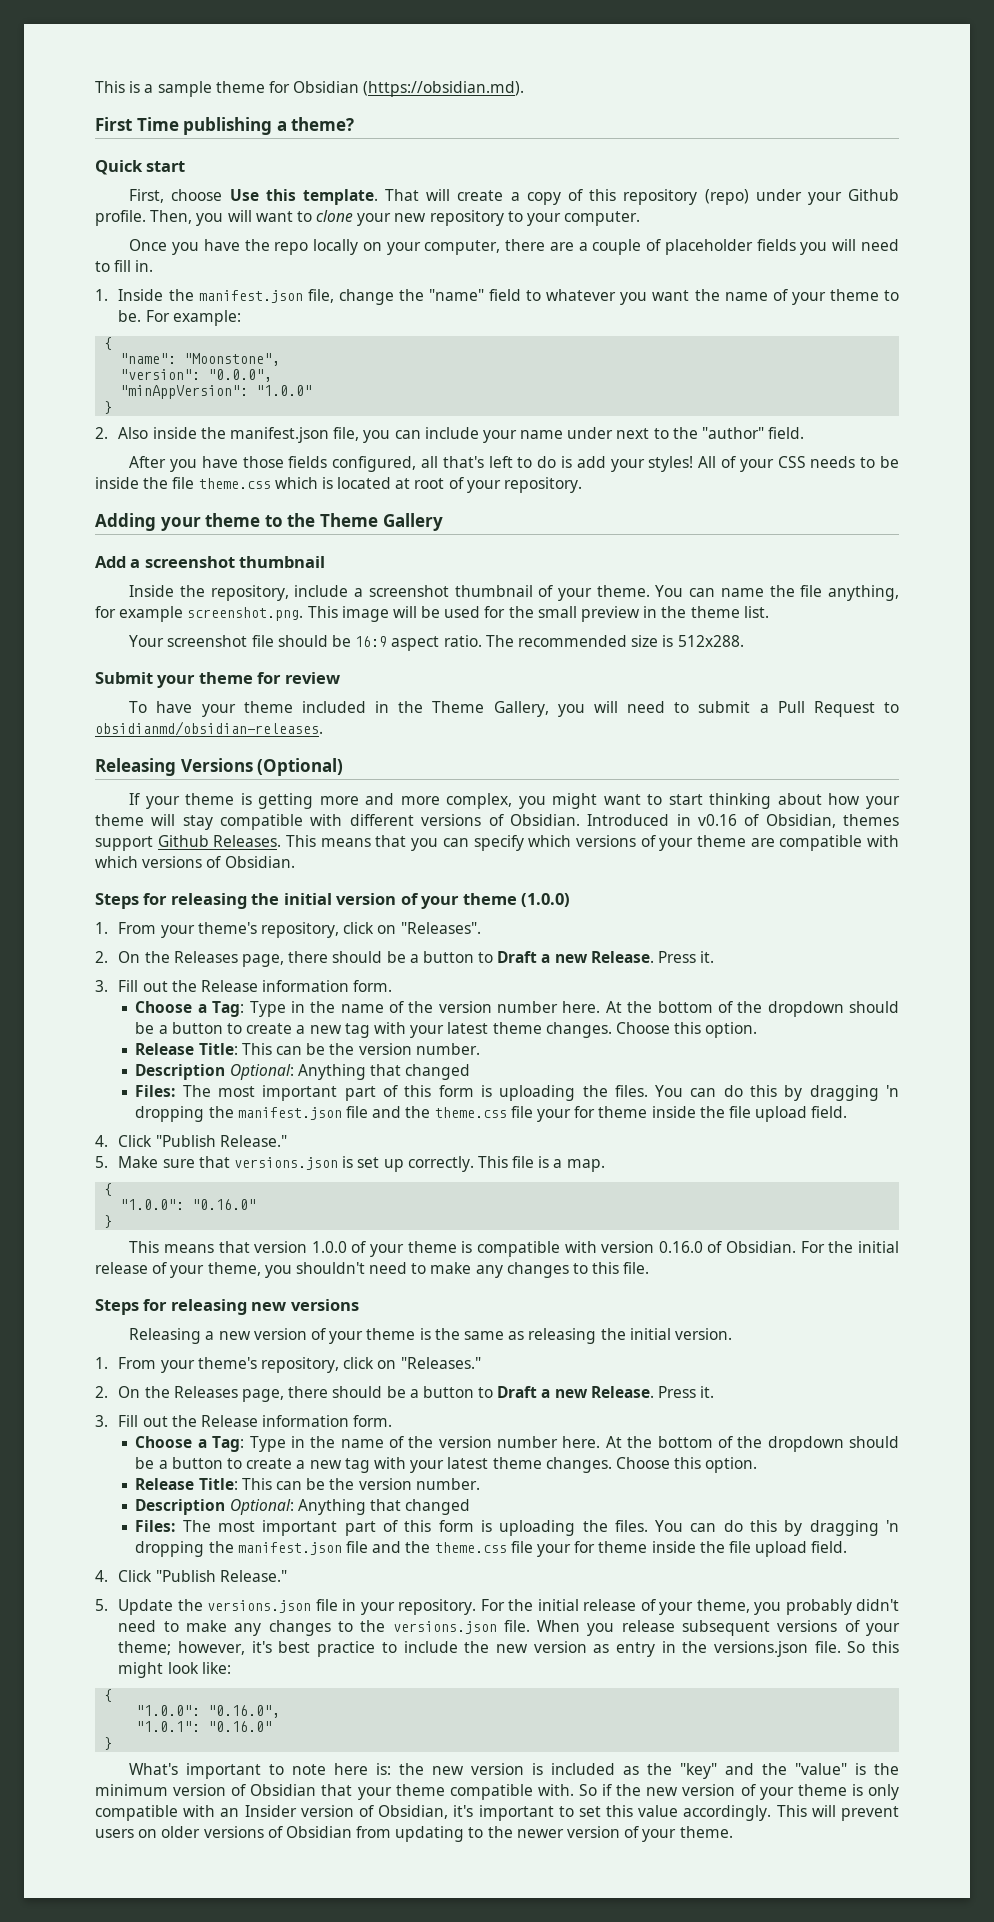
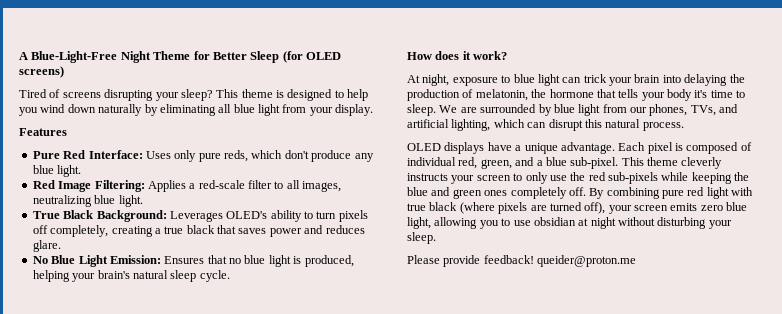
- This is a sample theme for Obsidian (https://obsidian.md).
- First Time publishing a theme?
- Quick start
- First, choose Use this template. That will create a copy of this repository (repo) under your Github profile. Then, you will want to clone your new repository to your computer.
- Once you have the repo locally on your computer, there are a couple of placeholder fields you will need to fill in.
- 1. Inside the manifest.json file, change the "name" field to whatever you want the name of your theme to be. For example:
- {
- "name": "Moonstone",
- "version": "0.0.0",
- "minAppVersion": "1.0.0"
- }
- 2. Also inside the manifest.json file, you can include your name under next to the "author" field.
- After you have those fields configured, all that's left to do is add your styles! All of your CSS needs to be inside the file theme.css which is located at root of your repository.
- Adding your theme to the Theme Gallery
- Add a screenshot thumbnail
- Inside the repository, include a screenshot thumbnail of your theme. You can name the file anything, for example screenshot.png. This image will be used for the small preview in the theme list.
- Your screenshot file should be 16:9 aspect ratio. The recommended size is 512x288.
- Submit your theme for review
- To have your theme included in the Theme Gallery, you will need to submit a Pull Request to obsidianmd/obsidian-releases.
- Releasing Versions (Optional)
- If your theme is getting more and more complex, you might want to start thinking about how your theme will stay compatible with different versions of Obsidian. Introduced in v0.16 of Obsidian, themes support Github Releases. This means that you can specify which versions of your theme are compatible with which versions of Obsidian.
- Steps for releasing the initial version of your theme (1.0.0)
- 1. From your theme's repository, click on "Releases".
- 2. On the Releases page, there should be a button to Draft a new Release. Press it.
- 3. Fill out the Release information form.
- Choose a Tag: Type in the name of the version number here. At the bottom of the dropdown should be a button to create a new tag with your latest theme changes. Choose this option.
- Release Title: This can be the version number.
- Description Optional: Anything that changed
- Files: The most important part of this form is uploading the files. You can do this by dragging 'n dropping the manifest.json file and the theme.css file your for theme inside the file upload field.
- 4. Click "Publish Release."
- 5. Make sure that versions.json is set up correctly. This file is a map.
- {
- "1.0.0": "0.16.0"
- }
- This means that version 1.0.0 of your theme is compatible with version 0.16.0 of Obsidian. For the initial release of your theme, you shouldn't need to make any changes to this file.
- Steps for releasing new versions
- Releasing a new version of your theme is the same as releasing the initial version.
- 1. From your theme's repository, click on "Releases."
- 2. On the Releases page, there should be a button to Draft a new Release. Press it.
- 3. Fill out the Release information form.
- Choose a Tag: Type in the name of the version number here. At the bottom of the dropdown should be a button to create a new tag with your latest theme changes. Choose this option.
- Release Title: This can be the version number.
- Description Optional: Anything that changed
- Files: The most important part of this form is uploading the files. You can do this by dragging 'n dropping the manifest.json file and the theme.css file your for theme inside the file upload field.
- 4. Click "Publish Release."
- 5. Update the versions.json file in your repository. For the initial release of your theme, you probably didn't need to make any changes to the versions.json file. When you release subsequent versions of your theme; however, it's best practice to include the new version as entry in the versions.json file. So this might look like:
- {
- "1.0.0": "0.16.0",
- "1.0.1": "0.16.0"
- }
- What's important to note here is: the new version is included as the "key" and the "value" is the minimum version of Obsidian that your theme compatible with. So if the new version of your theme is only compatible with an Insider version of Obsidian, it's important to set this value accordingly. This will prevent users on older versions of Obsidian from updating to the newer version of your theme.
+ A Blue-Light-Free Night Theme for Better Sleep (for OLED screens)
+ Tired of screens disrupting your sleep? This theme is designed to help you wind down naturally by eliminating all blue light from your display.
+ Features
+ Pure Red Interface: Uses only pure reds, which don't produce any blue light.
+ Red Image Filtering: Applies a red-scale filter to all images, neutralizing blue light.
+ True Black Background: Leverages OLED's ability to turn pixels off completely, creating a true black that saves power and reduces glare.
+ No Blue Light Emission: Ensures that no blue light is produced, helping your brain's natural sleep cycle.
+ How does it work?
+ At night, exposure to blue light can trick your brain into delaying the production of melatonin, the hormone that tells your body it's time to sleep. We are surrounded by blue light from our phones, TVs, and artificial lighting, which can disrupt this natural process.
+ OLED displays have a unique advantage. Each pixel is composed of individual red, green, and a blue sub-pixel. This theme cleverly instructs your screen to only use the red sub-pixels while keeping the blue and green ones completely off. By combining pure red light with true black (where pixels are turned off), your screen emits zero blue light, allowing you to use obsidian at night without disturbing your sleep.
+ Please provide feedback! queider@proton.me

